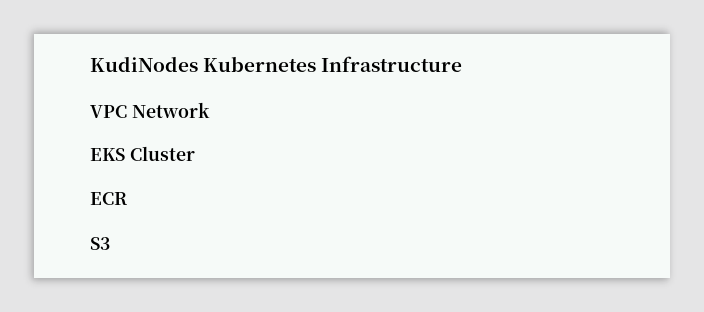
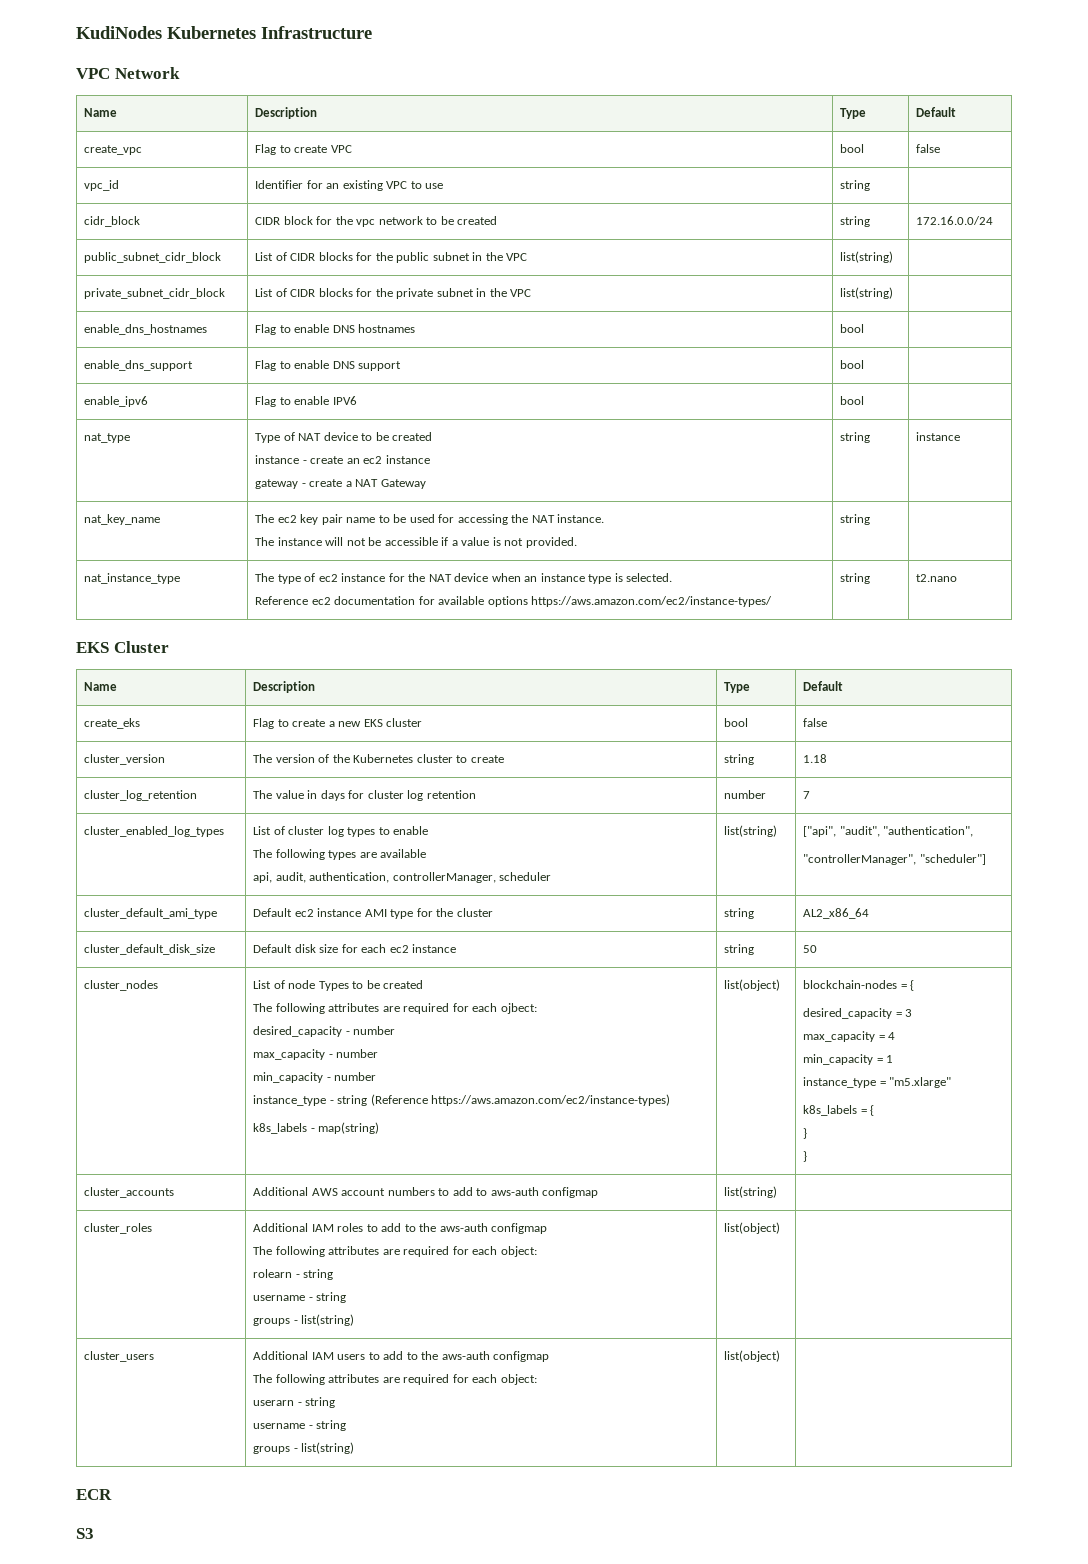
  VPC Network
+ Name | Description | Type | Default
+ create_vpc | Flag to create VPC | bool | false
+ vpc_id | Identifier for an existing VPC to use | string |
+ cidr_block | CIDR block for the vpc network to be created | string | 172.16.0.0/24
+ public_subnet_cidr_block | List of CIDR blocks for the public subnet in the VPC | list(string) |
+ private_subnet_cidr_block | List of CIDR blocks for the private subnet in the VPC | list(string) |
+ enable_dns_hostnames | Flag to enable DNS hostnames | bool |
+ enable_dns_support | Flag to enable DNS support | bool |
+ enable_ipv6 | Flag to enable IPV6 | bool |
+ nat_type | Type of NAT device to be created
+ instance - create an ec2 instance
+ gateway - create a NAT Gateway | string | instance
+ nat_key_name | The ec2 key pair name to be used for accessing the NAT instance.
+ The instance will not be accessible if a value is not provided. | string |
+ nat_instance_type | The type of ec2 instance for the NAT device when an instance type is selected.
+ Reference ec2 documentation for available options https://aws.amazon.com/ec2/instance-types/ | string | t2.nano
  EKS Cluster
+ Name | Description | Type | Default
+ create_eks | Flag to create a new EKS cluster | bool | false
+ cluster_version | The version of the Kubernetes cluster to create | string | 1.18
+ cluster_log_retention | The value in days for cluster log retention | number | 7
+ cluster_enabled_log_types | List of cluster log types to enable
+ The following types are available
+ api, audit, authentication, controllerManager, scheduler | list(string) | ["api", "audit", "authentication",
+ "controllerManager", "scheduler"]
+ cluster_default_ami_type | Default ec2 instance AMI type for the cluster | string | AL2_x86_64
+ cluster_default_disk_size | Default disk size for each ec2 instance | string | 50
+ cluster_nodes | List of node Types to be created
+ The following attributes are required for each ojbect:
+ desired_capacity - number
+ max_capacity - number
+ min_capacity - number
+ instance_type - string (Reference https://aws.amazon.com/ec2/instance-types)
+ k8s_labels - map(string) | list(object) | blockchain-nodes = {
+ desired_capacity = 3
+ max_capacity = 4
+ min_capacity = 1
+ instance_type = "m5.xlarge"
+ k8s_labels = {
+ }
+ }
+ cluster_accounts | Additional AWS account numbers to add to aws-auth configmap | list(string) |
+ cluster_roles | Additional IAM roles to add to the aws-auth configmap
+ The following attributes are required for each object:
+ rolearn - string
+ username - string
+ groups - list(string) | list(object) |
+ cluster_users | Additional IAM users to add to the aws-auth configmap
+ The following attributes are required for each object:
+ userarn - string
+ username - string
+ groups - list(string) | list(object) |

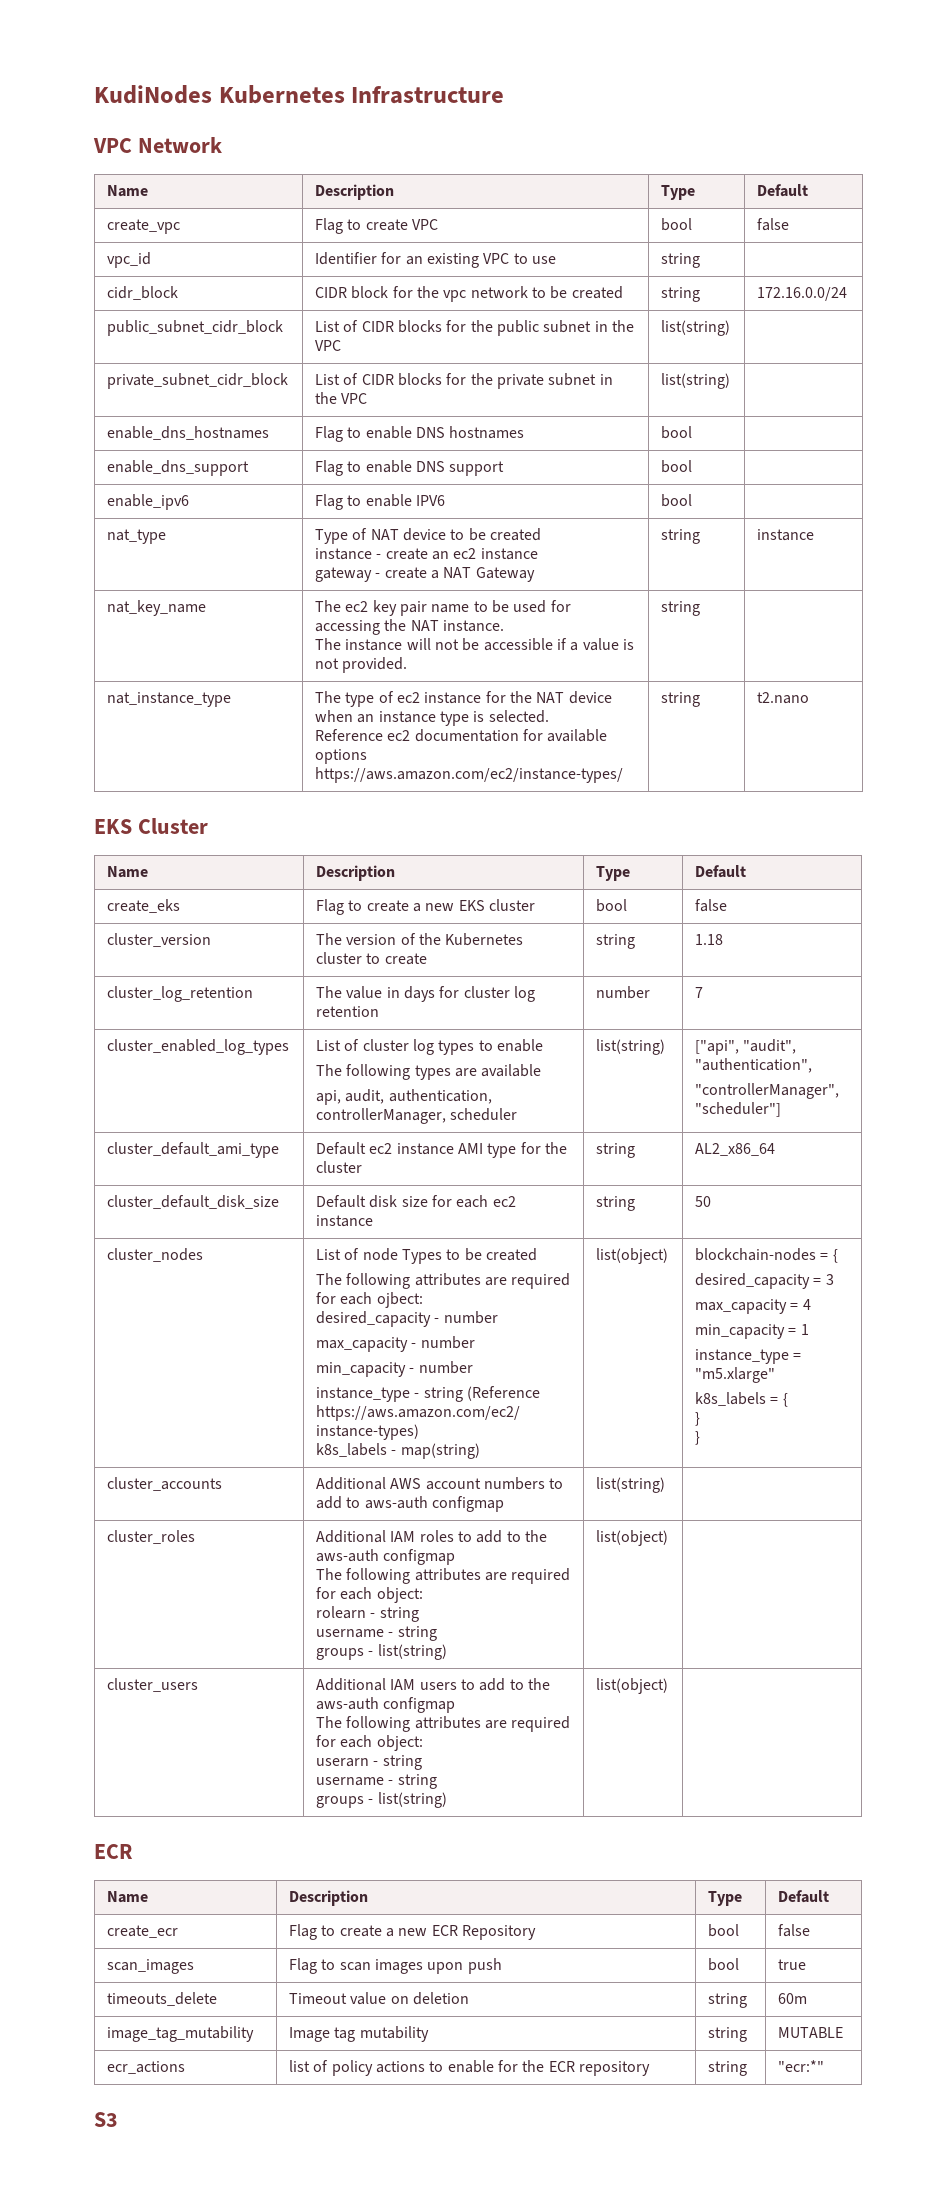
  cluster_users | Additional IAM users to add to the aws-auth configmap
  The following attributes are required for each object:
  userarn - string
  username - string
  groups - list(string) | list(object) |
  ECR
+ Name | Description | Type | Default
+ create_ecr | Flag to create a new ECR Repository | bool | false
+ scan_images | Flag to scan images upon push | bool | true
+ timeouts_delete | Timeout value on deletion | string | 60m
+ image_tag_mutability | Image tag mutability | string | MUTABLE
+ ecr_actions | list of policy actions to enable for the ECR repository | string | "ecr:*"

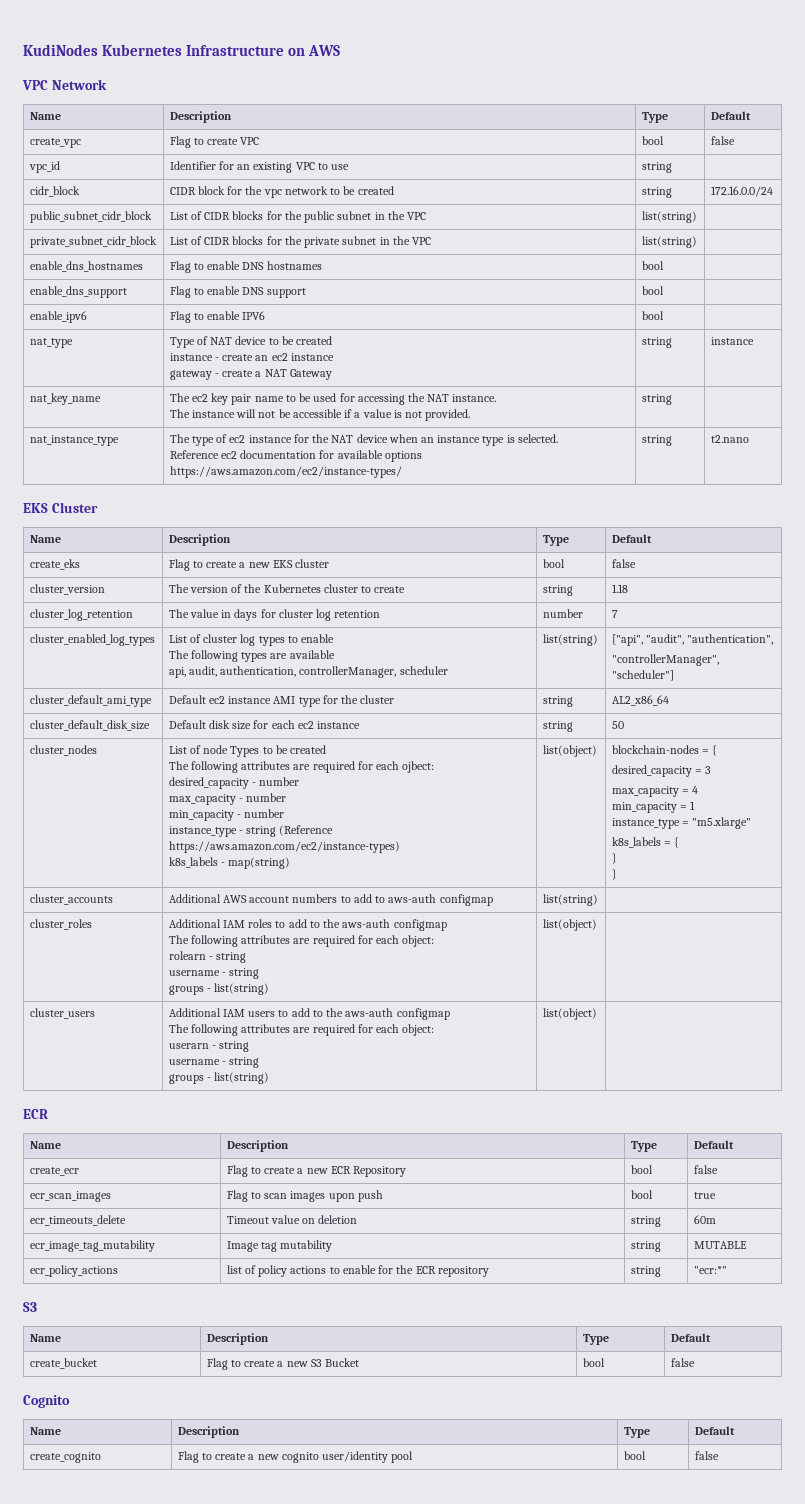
- KudiNodes Kubernetes Infrastructure
+ KudiNodes Kubernetes Infrastructure on AWS
- scan_images | Flag to scan images upon push | bool | true
+ ecr_scan_images | Flag to scan images upon push | bool | true
- timeouts_delete | Timeout value on deletion | string | 60m
+ ecr_timeouts_delete | Timeout value on deletion | string | 60m
- image_tag_mutability | Image tag mutability | string | MUTABLE
+ ecr_image_tag_mutability | Image tag mutability | string | MUTABLE
- ecr_actions | list of policy actions to enable for the ECR repository | string | "ecr:*"
+ ecr_policy_actions | list of policy actions to enable for the ECR repository | string | "ecr:*"
  S3
+ Name | Description | Type | Default
+ create_bucket | Flag to create a new S3 Bucket | bool | false
+ Cognito
+ Name | Description | Type | Default
+ create_cognito | Flag to create a new cognito user/identity pool | bool | false

